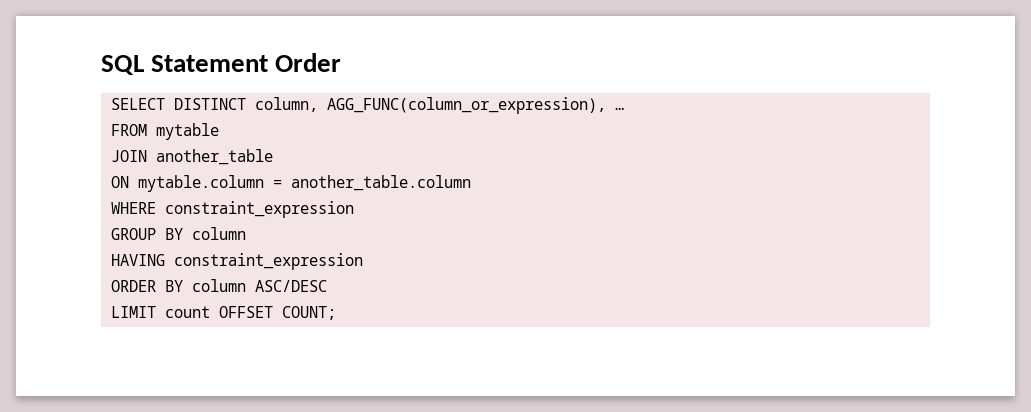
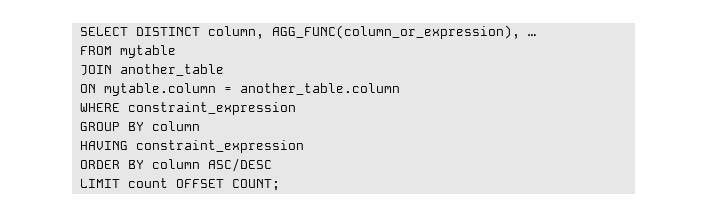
- SQL Statement Order

